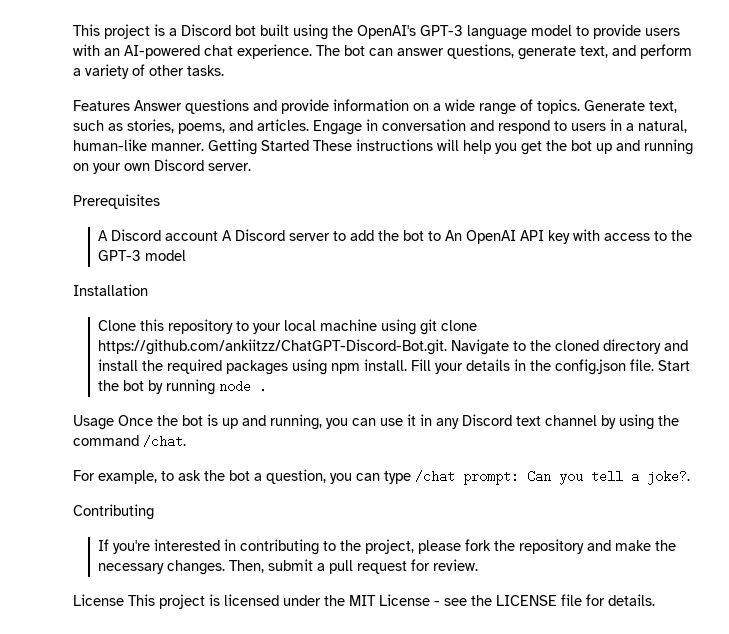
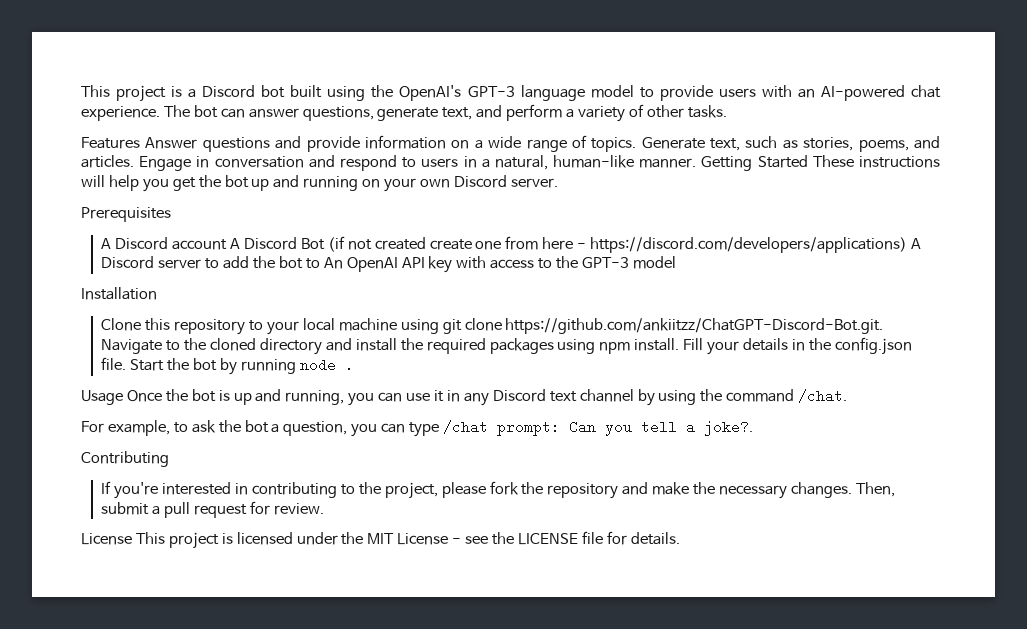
- A Discord account A Discord server to add the bot to An OpenAI API key with access to the GPT-3 model
+ A Discord account A Discord Bot (if not created create one from here - https://discord.com/developers/applications) A Discord server to add the bot to An OpenAI API key with access to the GPT-3 model

